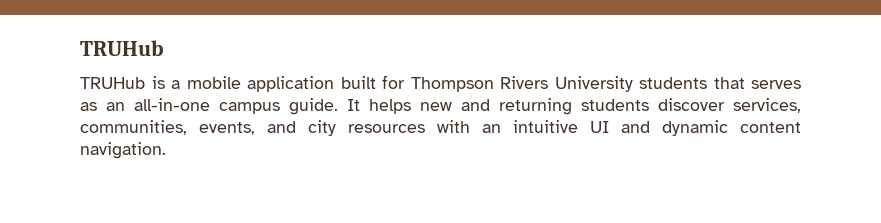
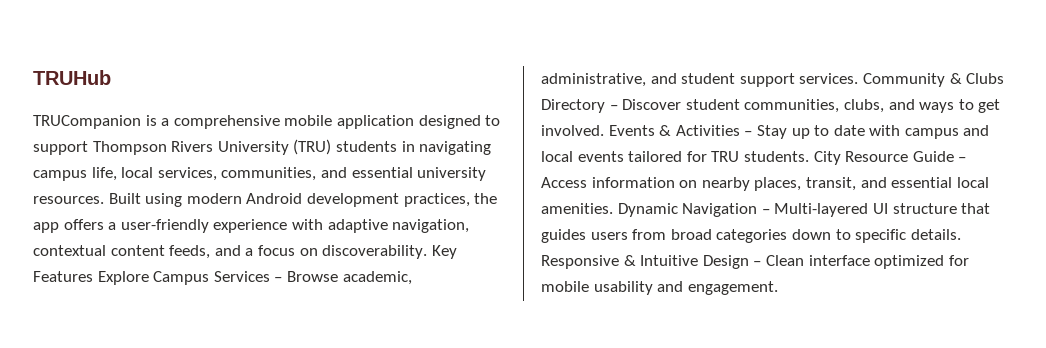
- TRUHub is a mobile application built for Thompson Rivers University students that serves as an all-in-one campus guide. It helps new and returning students discover services, communities, events, and city resources with an intuitive UI and dynamic content navigation.
+ TRUCompanion is a comprehensive mobile application designed to support Thompson Rivers University (TRU) students in navigating campus life, local services, communities, and essential university resources. Built using modern Android development practices, the app offers a user-friendly experience with adaptive navigation, contextual content feeds, and a focus on discoverability. Key Features Explore Campus Services – Browse academic, administrative, and student support services. Community & Clubs Directory – Discover student communities, clubs, and ways to get involved. Events & Activities – Stay up to date with campus and local events tailored for TRU students. City Resource Guide – Access information on nearby places, transit, and essential local amenities. Dynamic Navigation – Multi-layered UI structure that guides users from broad categories down to specific details. Responsive & Intuitive Design – Clean interface optimized for mobile usability and engagement.

